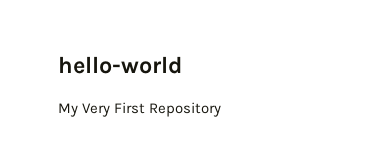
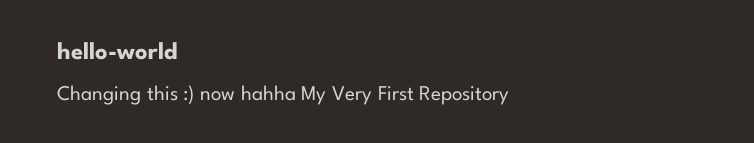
- My Very First Repository
+ Changing this :) now hahha My Very First Repository

